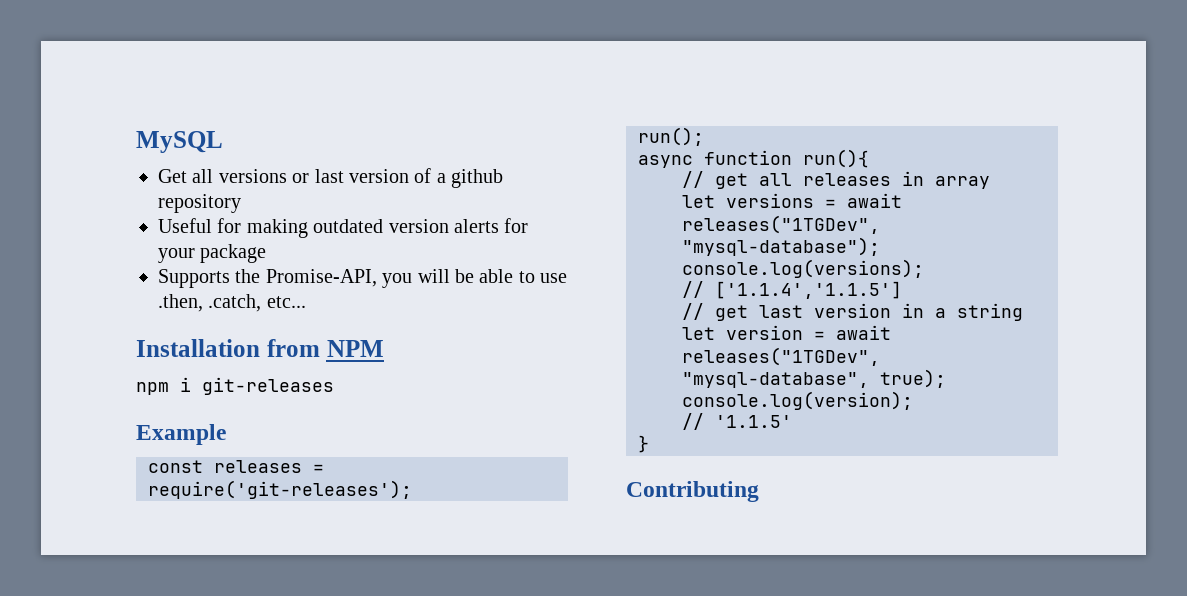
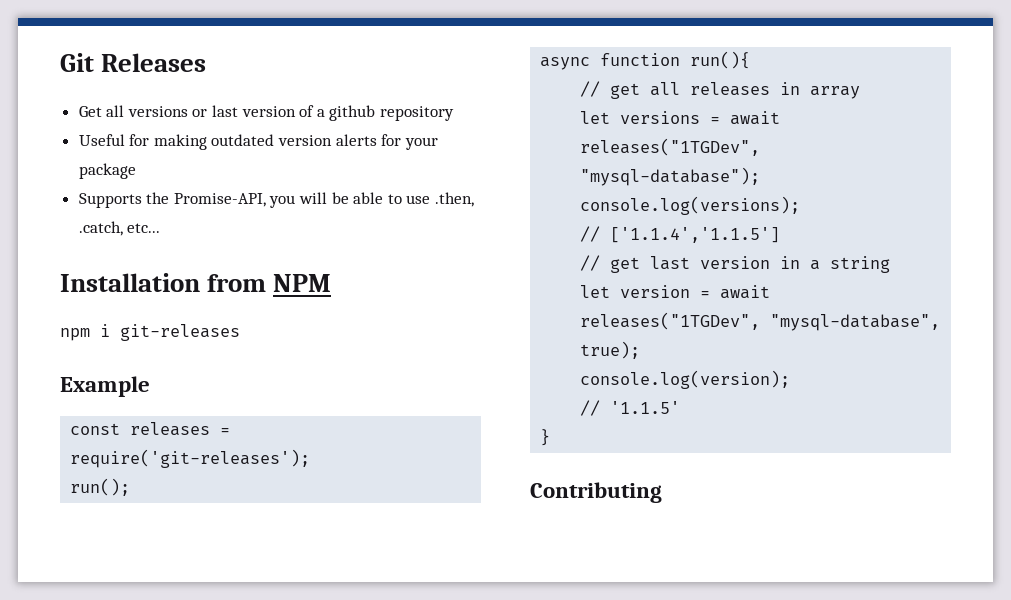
- MySQL
+ Git Releases

